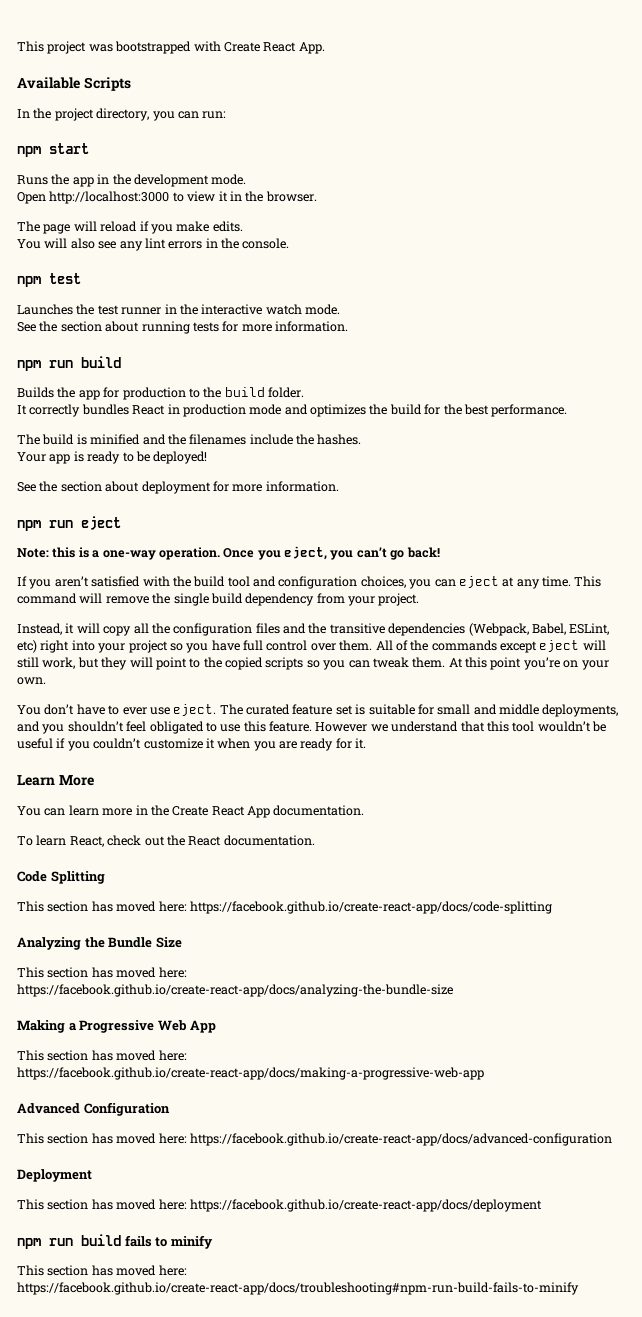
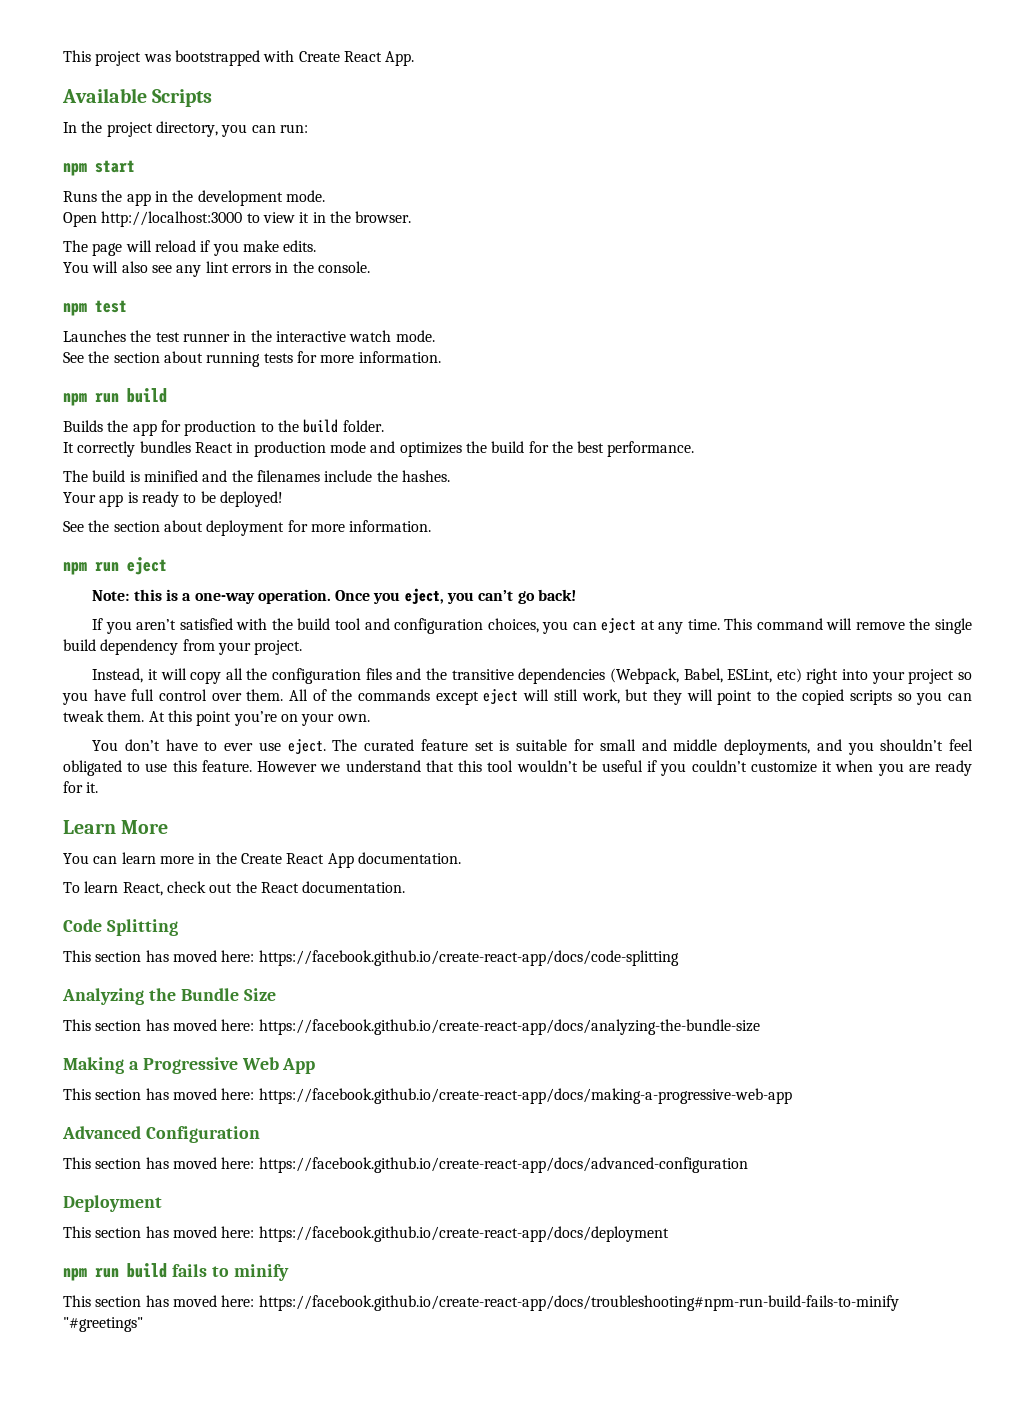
- This section has moved here: https://facebook.github.io/create-react-app/docs/troubleshooting#npm-run-build-fails-to-minify
+ This section has moved here: https://facebook.github.io/create-react-app/docs/troubleshooting#npm-run-build-fails-to-minify "#greetings"

